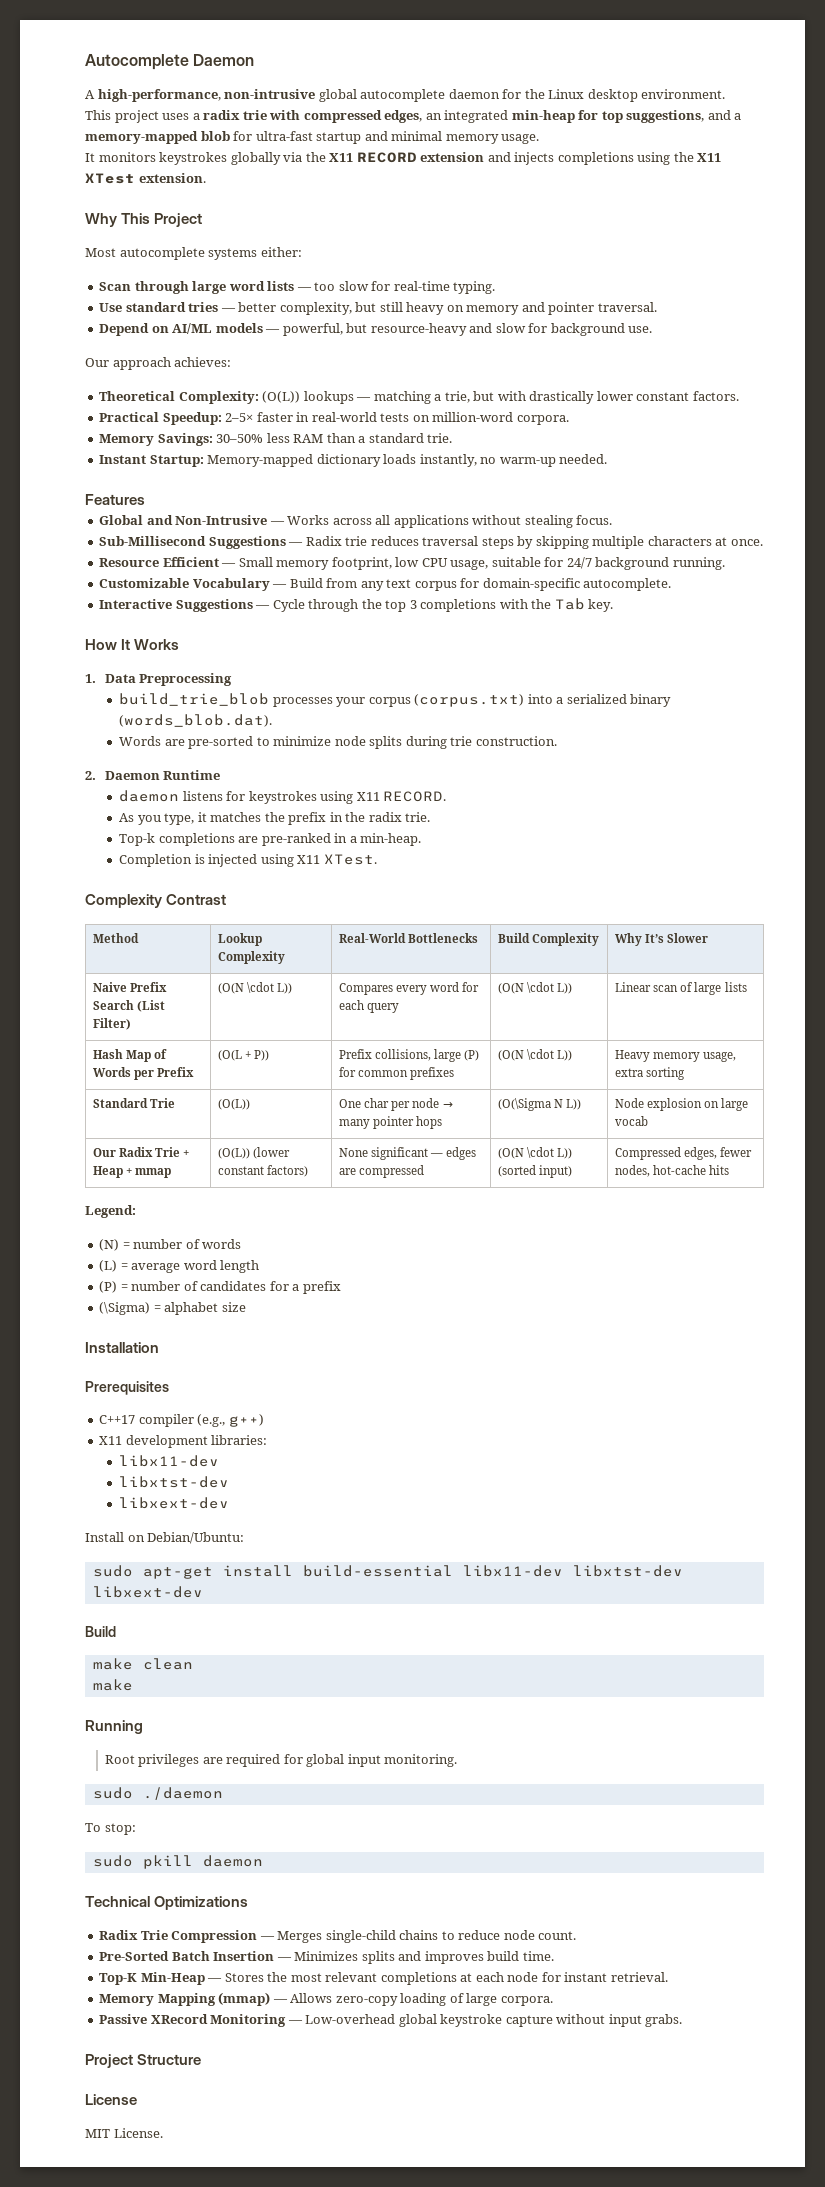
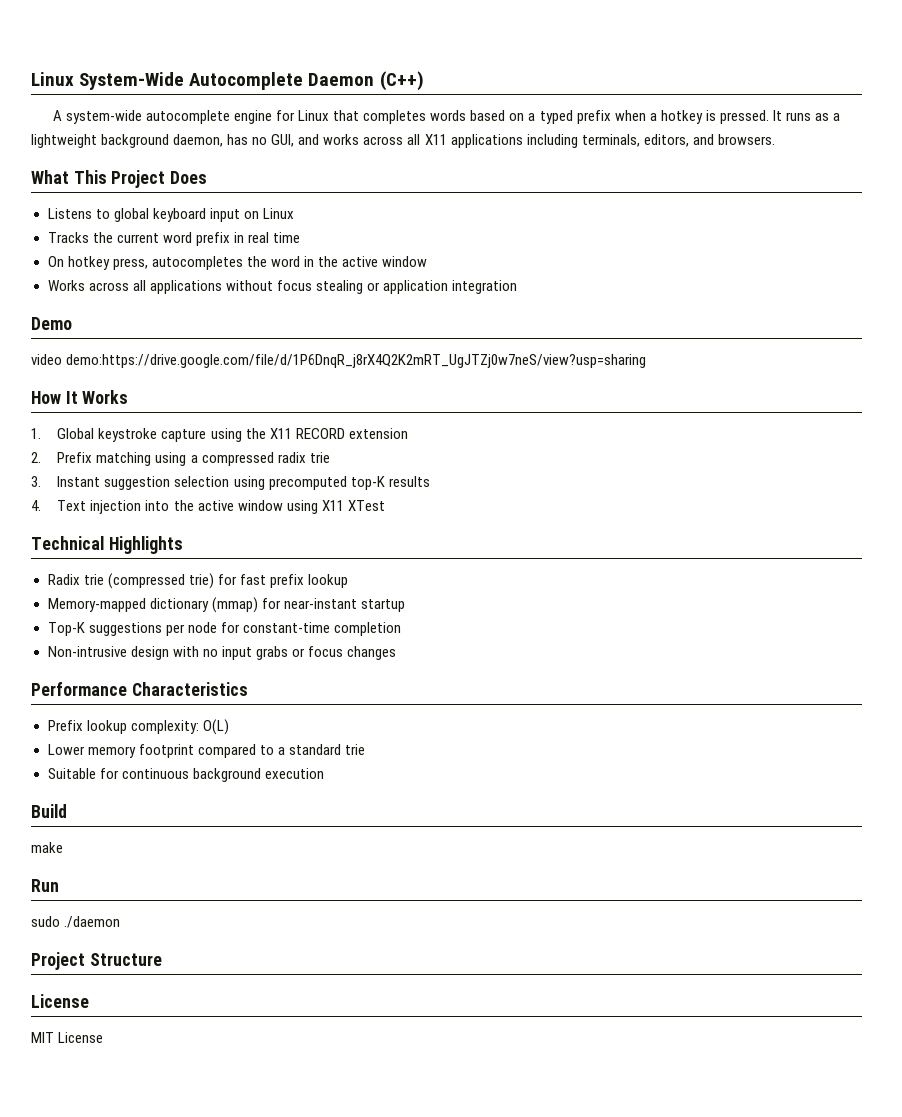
- Autocomplete Daemon
+ Linux System-Wide Autocomplete Daemon (C++)
- A high-performance, non-intrusive global autocomplete daemon for the Linux desktop environment.
- This project uses a radix trie with compressed edges, an integrated min-heap for top suggestions, and a memory-mapped blob for ultra-fast startup and minimal memory usage.
- It monitors keystrokes globally via the X11 RECORD extension and injects completions using the X11 XTest extension.
- Why This Project
- Most autocomplete systems either:
- Scan through large word lists — too slow for real-time typing.
- Use standard tries — better complexity, but still heavy on memory and pointer traversal.
- Depend on AI/ML models — powerful, but resource-heavy and slow for background use.
- Our approach achieves:
- Theoretical Complexity: (O(L)) lookups — matching a trie, but with drastically lower constant factors.
- Practical Speedup: 2–5× faster in real-world tests on million-word corpora.
- Memory Savings: 30–50% less RAM than a standard trie.
- Instant Startup: Memory-mapped dictionary loads instantly, no warm-up needed.
- Features
- Global and Non-Intrusive — Works across all applications without stealing focus.
- Sub-Millisecond Suggestions — Radix trie reduces traversal steps by skipping multiple characters at once.
- Resource Efficient — Small memory footprint, low CPU usage, suitable for 24/7 background running.
- Customizable Vocabulary — Build from any text corpus for domain-specific autocomplete.
- Interactive Suggestions — Cycle through the top 3 completions with the Tab key.
+ A system-wide autocomplete engine for Linux that completes words based on a typed prefix when a hotkey is pressed. It runs as a lightweight background daemon, has no GUI, and works across all X11 applications including terminals, editors, and browsers.
+ What This Project Does
+ Listens to global keyboard input on Linux
+ Tracks the current word prefix in real time
+ On hotkey press, autocompletes the word in the active window
+ Works across all applications without focus stealing or application integration
+ Demo
+ video demo:https://drive.google.com/file/d/1P6DnqR_j8rX4Q2K2mRT_UgJTZj0w7neS/view?usp=sharing
  How It Works
- 1. Data Preprocessing
- build_trie_blob processes your corpus (corpus.txt) into a serialized binary (words_blob.dat).
- Words are pre-sorted to minimize node splits during trie construction.
- 2. Daemon Runtime
- daemon listens for keystrokes using X11 RECORD.
- As you type, it matches the prefix in the radix trie.
- Top-k completions are pre-ranked in a min-heap.
- Completion is injected using X11 XTest.
- Complexity Contrast
- Method | Lookup Complexity | Real-World Bottlenecks | Build Complexity | Why It’s Slower
- Naive Prefix Search (List Filter) | (O(N \cdot L)) | Compares every word for each query | (O(N \cdot L)) | Linear scan of large lists
- Hash Map of Words per Prefix | (O(L + P)) | Prefix collisions, large (P) for common prefixes | (O(N \cdot L)) | Heavy memory usage, extra sorting
- Standard Trie | (O(L)) | One char per node → many pointer hops | (O(\Sigma N L)) | Node explosion on large vocab
- Our Radix Trie + Heap + mmap | (O(L)) (lower constant factors) | None significant — edges are compressed | (O(N \cdot L)) (sorted input) | Compressed edges, fewer nodes, hot-cache hits
- Legend:
- (N) = number of words
- (L) = average word length
- (P) = number of candidates for a prefix
- (\Sigma) = alphabet size
- Installation
- Prerequisites
- C++17 compiler (e.g., g++)
- X11 development libraries:
- libx11-dev
- libxtst-dev
- libxext-dev
- Install on Debian/Ubuntu:
- sudo apt-get install build-essential libx11-dev libxtst-dev libxext-dev
+ 1. Global keystroke capture using the X11 RECORD extension
+ 2. Prefix matching using a compressed radix trie
+ 3. Instant suggestion selection using precomputed top-K results
+ 4. Text injection into the active window using X11 XTest
+ Technical Highlights
+ Radix trie (compressed trie) for fast prefix lookup
+ Memory-mapped dictionary (mmap) for near-instant startup
+ Top-K suggestions per node for constant-time completion
+ Non-intrusive design with no input grabs or focus changes
+ Performance Characteristics
+ Prefix lookup complexity: O(L)
+ Lower memory footprint compared to a standard trie
+ Suitable for continuous background execution
  Build
- make clean
  make
- Running
- Root privileges are required for global input monitoring.
+ Run
  sudo ./daemon
- To stop:
- sudo pkill daemon
- Technical Optimizations
- Radix Trie Compression — Merges single-child chains to reduce node count.
- Pre-Sorted Batch Insertion — Minimizes splits and improves build time.
- Top-K Min-Heap — Stores the most relevant completions at each node for instant retrieval.
- Memory Mapping (mmap) — Allows zero-copy loading of large corpora.
- Passive XRecord Monitoring — Low-overhead global keystroke capture without input grabs.
- MIT License.
+ MIT License

